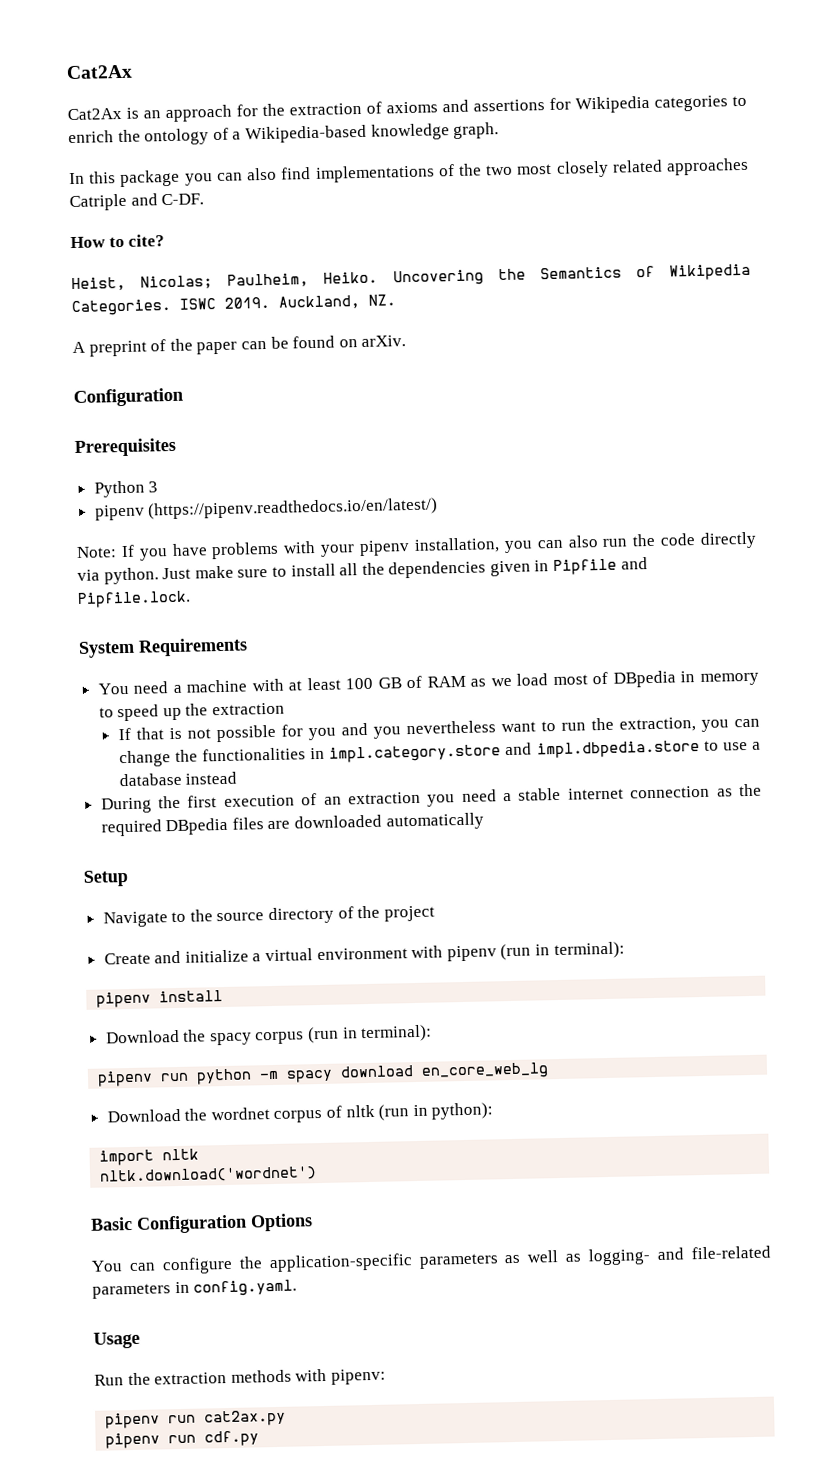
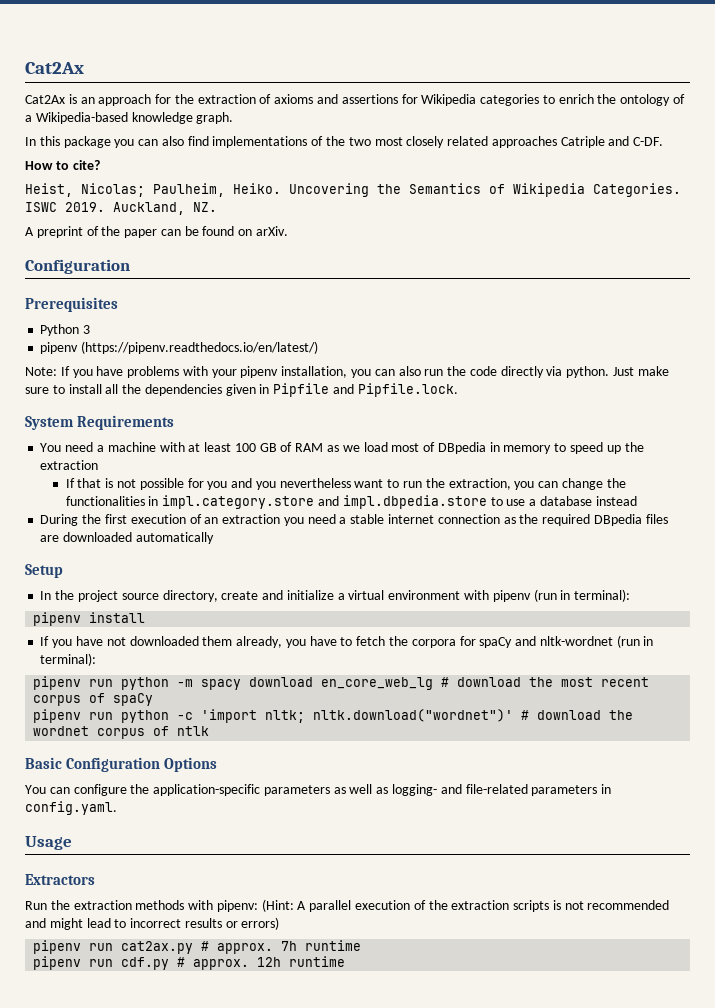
- Navigate to the source directory of the project
- Create and initialize a virtual environment with pipenv (run in terminal):
+ In the project source directory, create and initialize a virtual environment with pipenv (run in terminal):
- Download the spacy corpus (run in terminal):
+ If you have not downloaded them already, you have to fetch the corpora for spaCy and nltk-wordnet (run in terminal):
- pipenv run python -m spacy download en_core_web_lg
- Download the wordnet corpus of nltk (run in python):
- import nltk
- nltk.download('wordnet')
+ pipenv run python -m spacy download en_core_web_lg # download the most recent corpus of spaCy
+ pipenv run python -c 'import nltk; nltk.download("wordnet")' # download the wordnet corpus of ntlk
+ Extractors
- Run the extraction methods with pipenv:
+ Run the extraction methods with pipenv: (Hint: A parallel execution of the extraction scripts is not recommended and might lead to incorrect results or errors)
- pipenv run cat2ax.py
+ pipenv run cat2ax.py # approx. 7h runtime
- pipenv run cdf.py
+ pipenv run cdf.py # approx. 12h runtime

